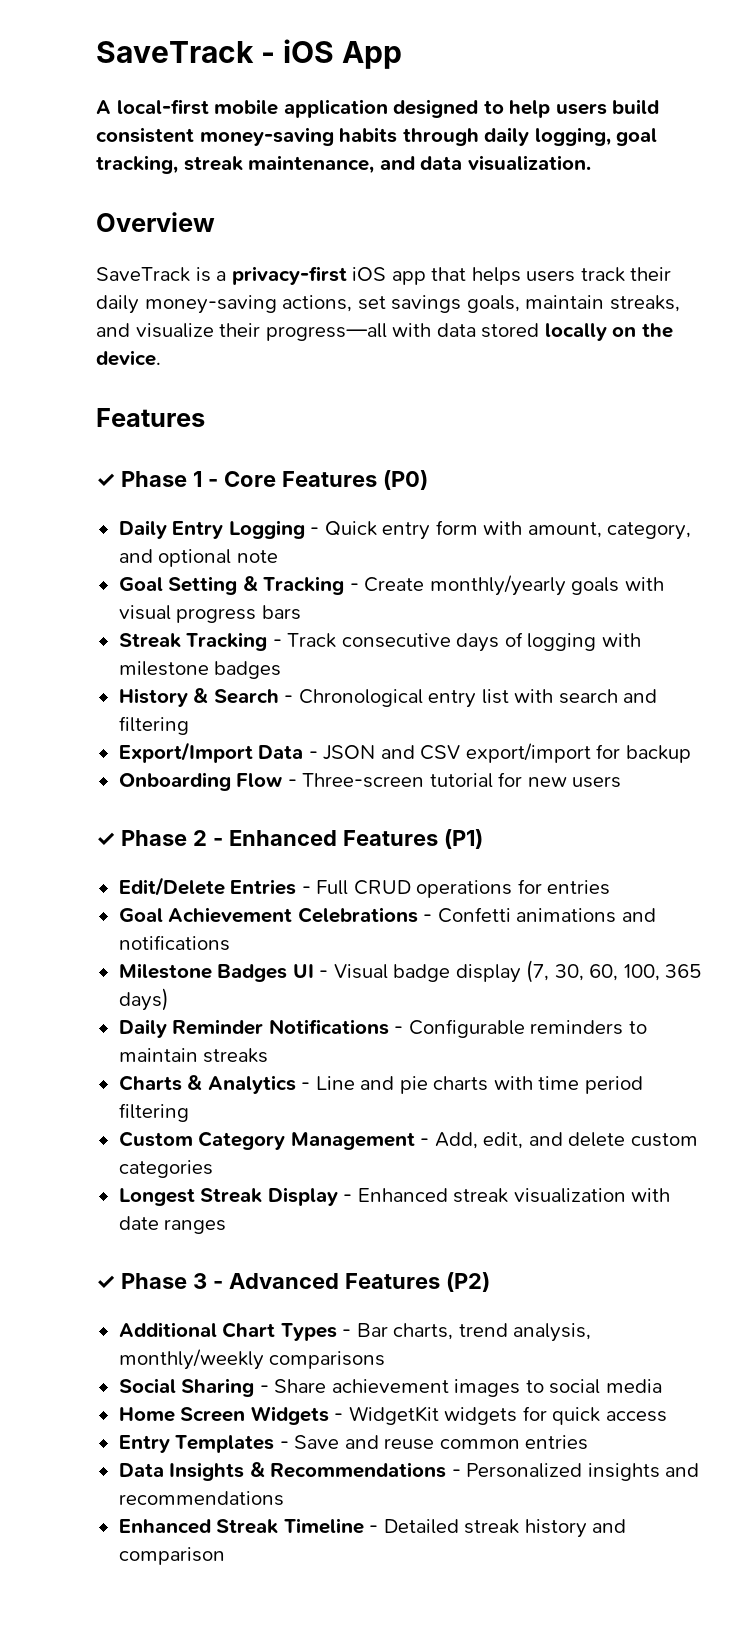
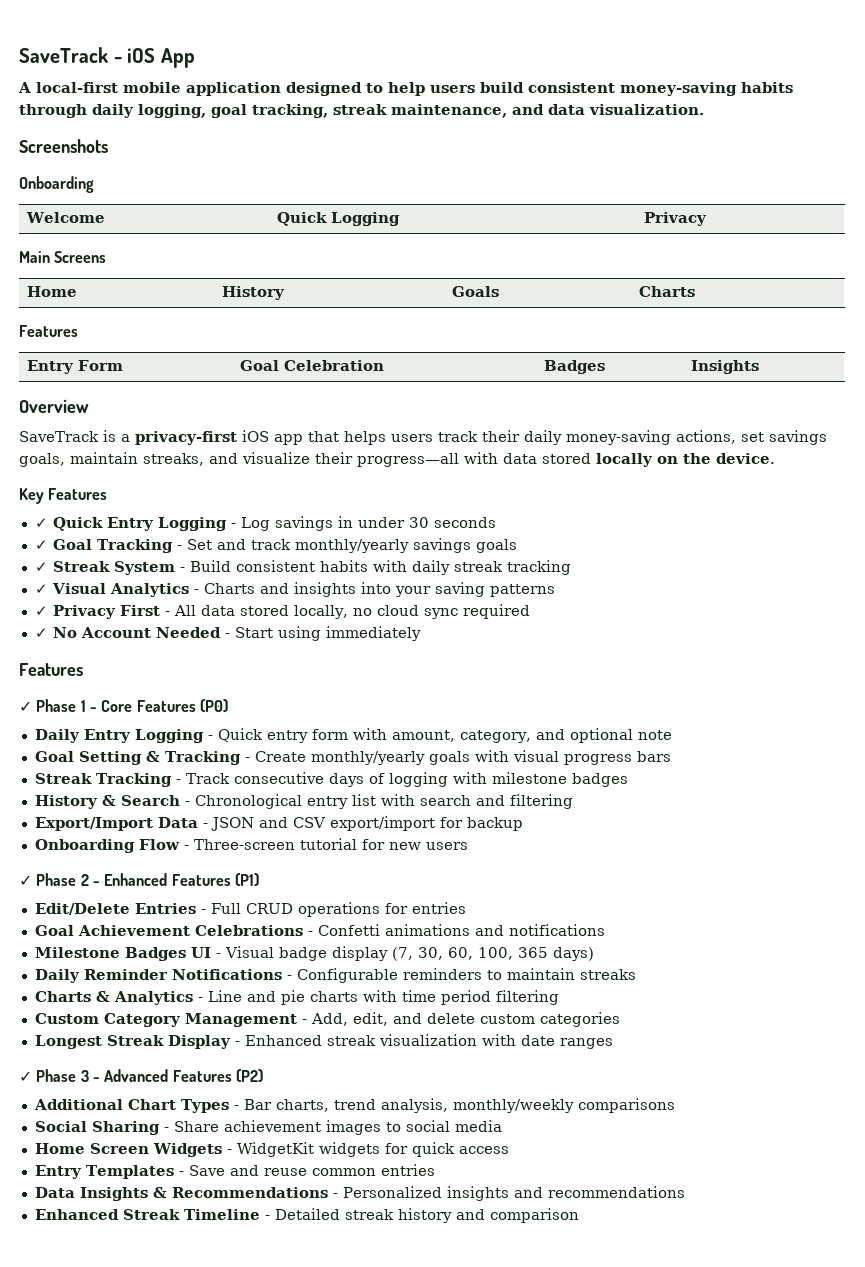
+ Screenshots
+ Onboarding
+ Welcome | Quick Logging | Privacy
+ Main Screens
+ Home | History | Goals | Charts
+ Features
+ Entry Form | Goal Celebration | Badges | Insights
+ Key Features
+ ✓ Quick Entry Logging - Log savings in under 30 seconds
+ ✓ Goal Tracking - Set and track monthly/yearly savings goals
+ ✓ Streak System - Build consistent habits with daily streak tracking
+ ✓ Visual Analytics - Charts and insights into your saving patterns
+ ✓ Privacy First - All data stored locally, no cloud sync required
+ ✓ No Account Needed - Start using immediately

